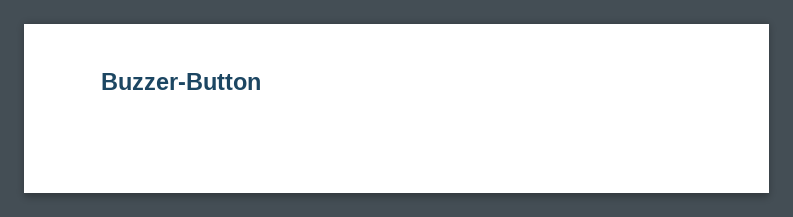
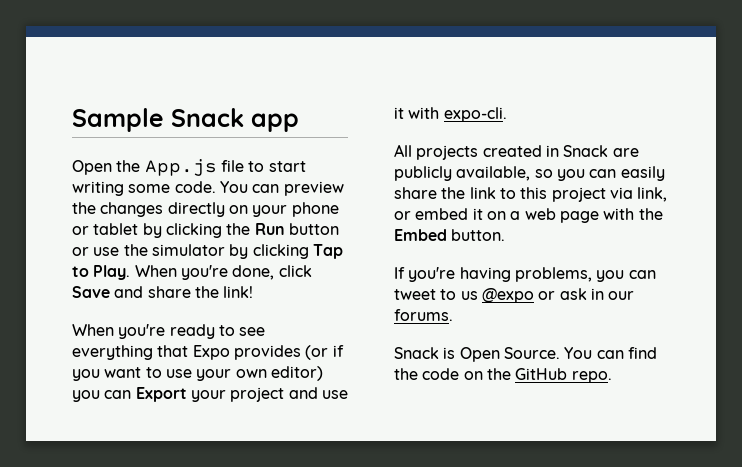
- Buzzer-Button
+ Sample Snack app
+ Open the App.js file to start writing some code. You can preview the changes directly on your phone or tablet by clicking the Run button or use the simulator by clicking Tap to Play. When you're done, click Save and share the link!
+ When you're ready to see everything that Expo provides (or if you want to use your own editor) you can Export your project and use it with expo-cli.
+ All projects created in Snack are publicly available, so you can easily share the link to this project via link, or embed it on a web page with the Embed button.
+ If you're having problems, you can tweet to us @expo or ask in our forums.
+ Snack is Open Source. You can find the code on the GitHub repo.

